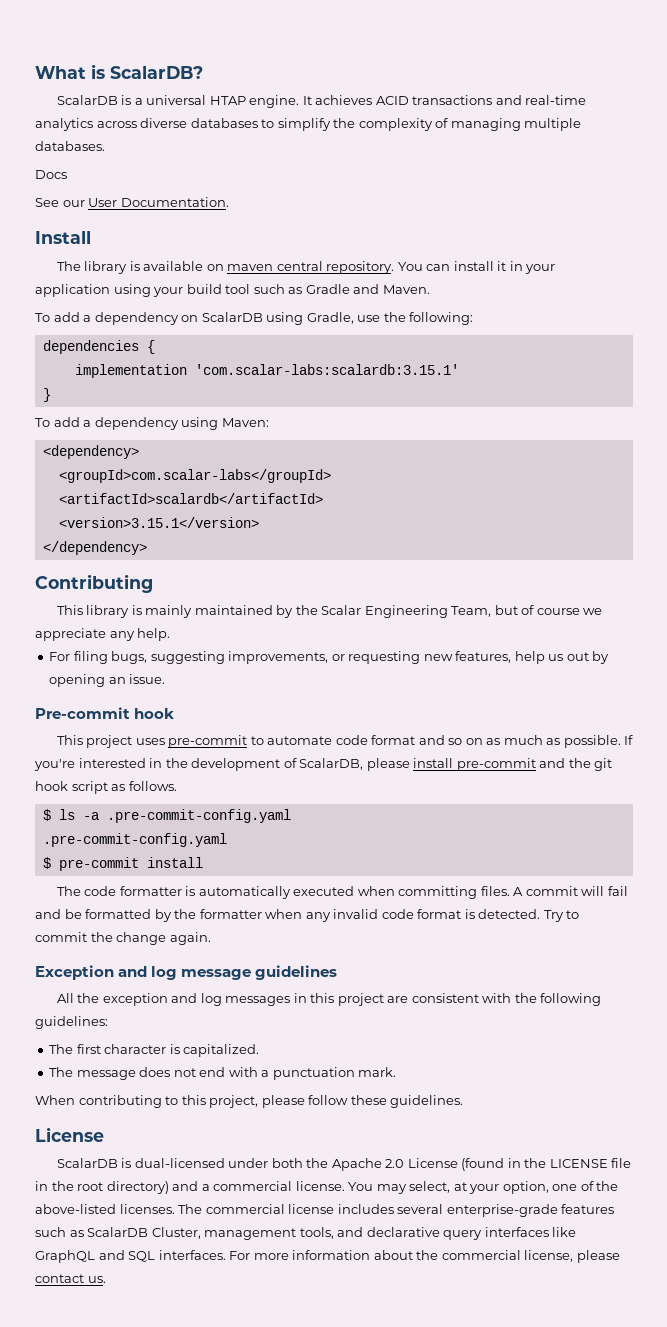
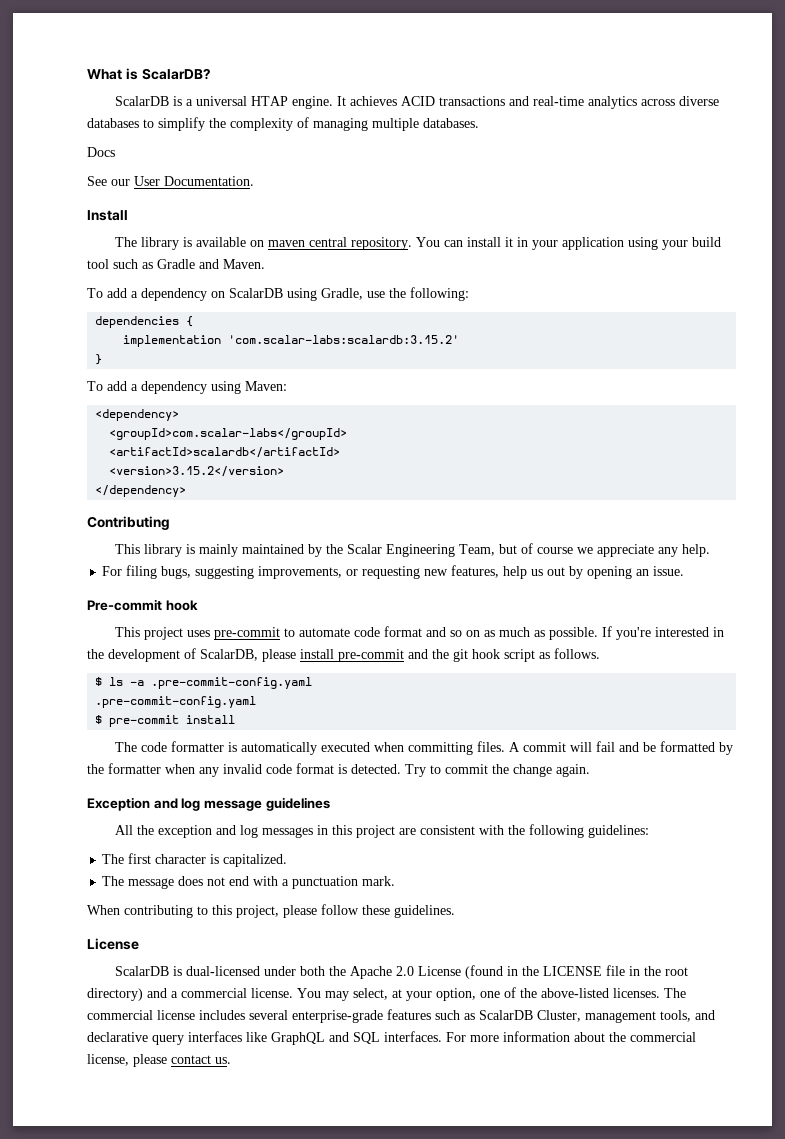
- implementation 'com.scalar-labs:scalardb:3.15.1'
+ implementation 'com.scalar-labs:scalardb:3.15.2'
- <version>3.15.1</version>
+ <version>3.15.2</version>

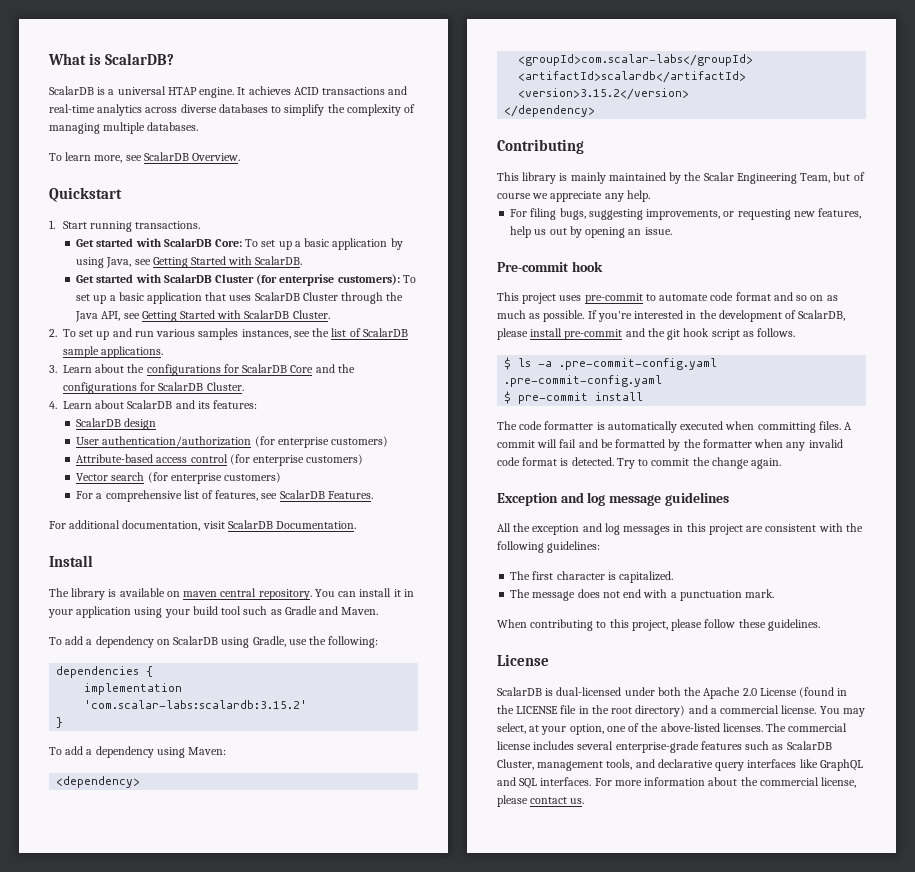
- Docs
- See our User Documentation.
+ To learn more, see ScalarDB Overview.
+ Quickstart
+ 1. Start running transactions.
+ Get started with ScalarDB Core: To set up a basic application by using Java, see Getting Started with ScalarDB.
+ Get started with ScalarDB Cluster (for enterprise customers): To set up a basic application that uses ScalarDB Cluster through the Java API, see Getting Started with ScalarDB Cluster.
+ 2. To set up and run various samples instances, see the list of ScalarDB sample applications.
+ 3. Learn about the configurations for ScalarDB Core and the configurations for ScalarDB Cluster.
+ 4. Learn about ScalarDB and its features:
+ ScalarDB design
+ User authentication/authorization (for enterprise customers)
+ Attribute-based access control (for enterprise customers)
+ Vector search (for enterprise customers)
+ For a comprehensive list of features, see ScalarDB Features.
+ For additional documentation, visit ScalarDB Documentation.

